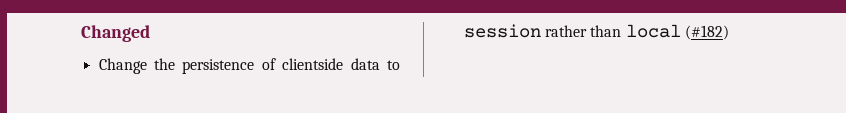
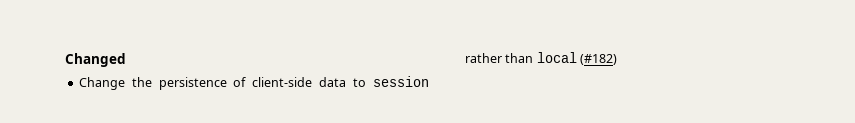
- Change the persistence of clientside data to session rather than local (#182)
+ Change the persistence of client-side data to session rather than local (#182)

